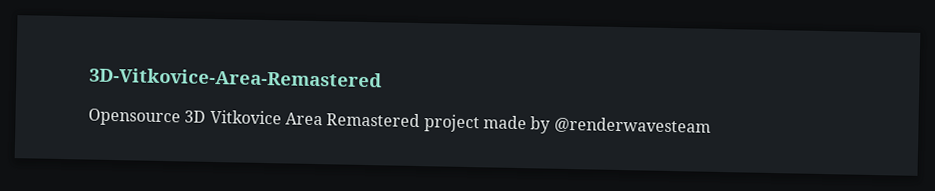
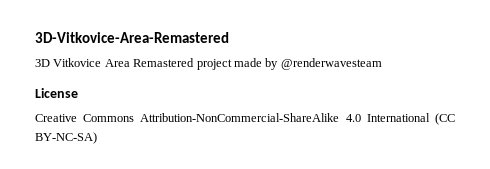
- Opensource 3D Vitkovice Area Remastered project made by @renderwavesteam
+ 3D Vitkovice Area Remastered project made by @renderwavesteam
+ License
+ Creative Commons Attribution-NonCommercial-ShareAlike 4.0 International (CC BY-NC-SA)

